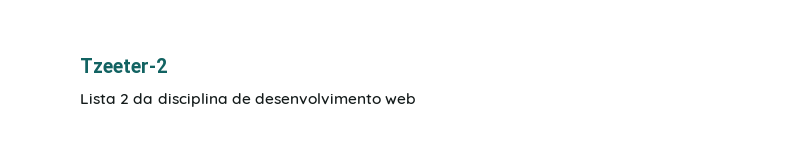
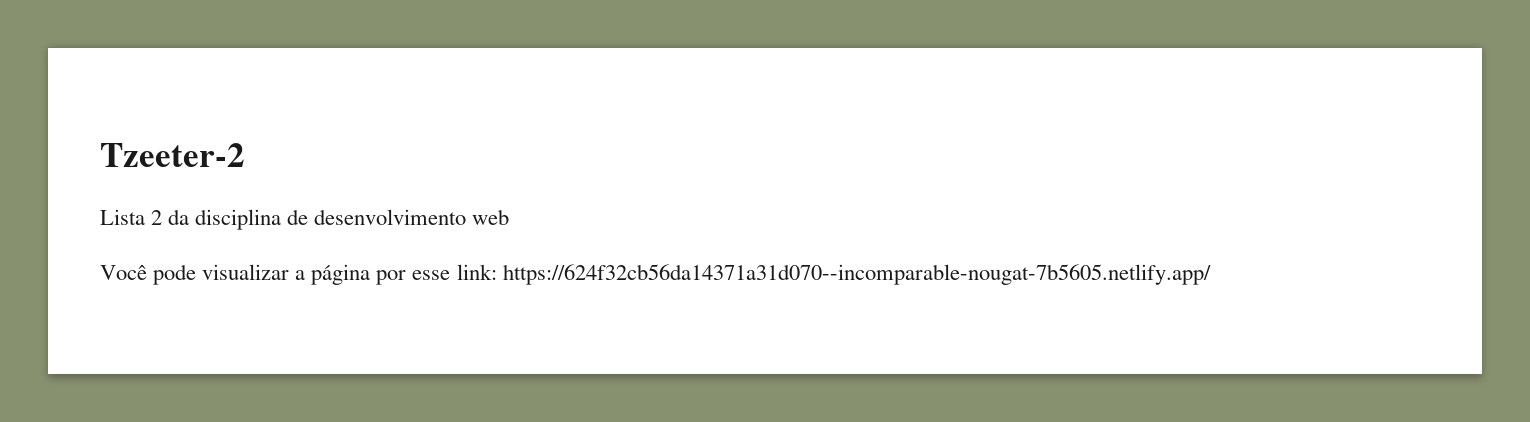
+ Você pode visualizar a página por esse link: https://624f32cb56da14371a31d070--incomparable-nougat-7b5605.netlify.app/

